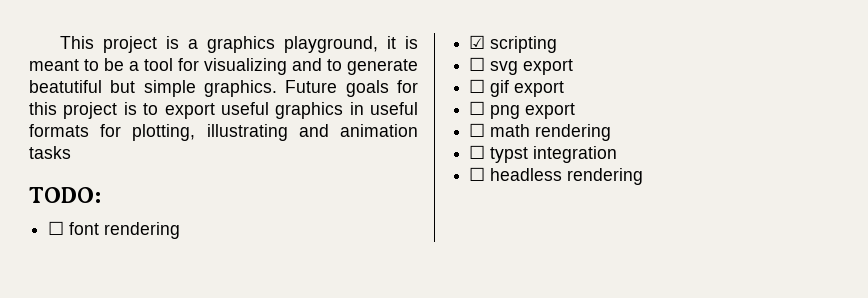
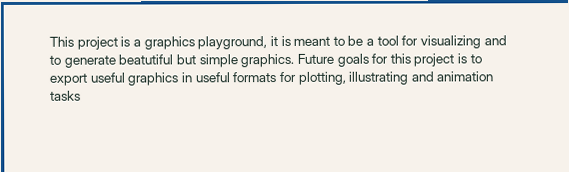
- TODO:
- ☐ font rendering
- ☑ scripting
- ☐ svg export
- ☐ gif export
- ☐ png export
- ☐ math rendering
- ☐ typst integration
- ☐ headless rendering

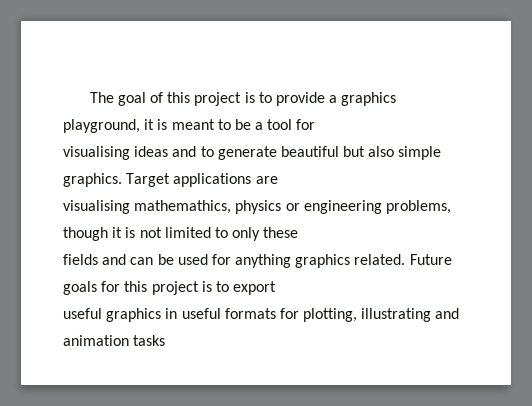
- This project is a graphics playground, it is meant to be a tool for visualizing and to generate beatutiful but simple graphics.
+ The goal of this project is to provide a graphics playground, it is meant to be a tool for
+ visualising ideas and to generate beautiful but also simple graphics. Target applications are
+ visualising mathemathics, physics or engineering problems, though it is not limited to only these
+ fields and can be used for anything graphics related.
- Future goals for this project is to export useful graphics in useful formats for plotting, illustrating and animation tasks
+ Future goals for this project is to export
+ useful graphics in useful formats for plotting, illustrating and animation tasks

